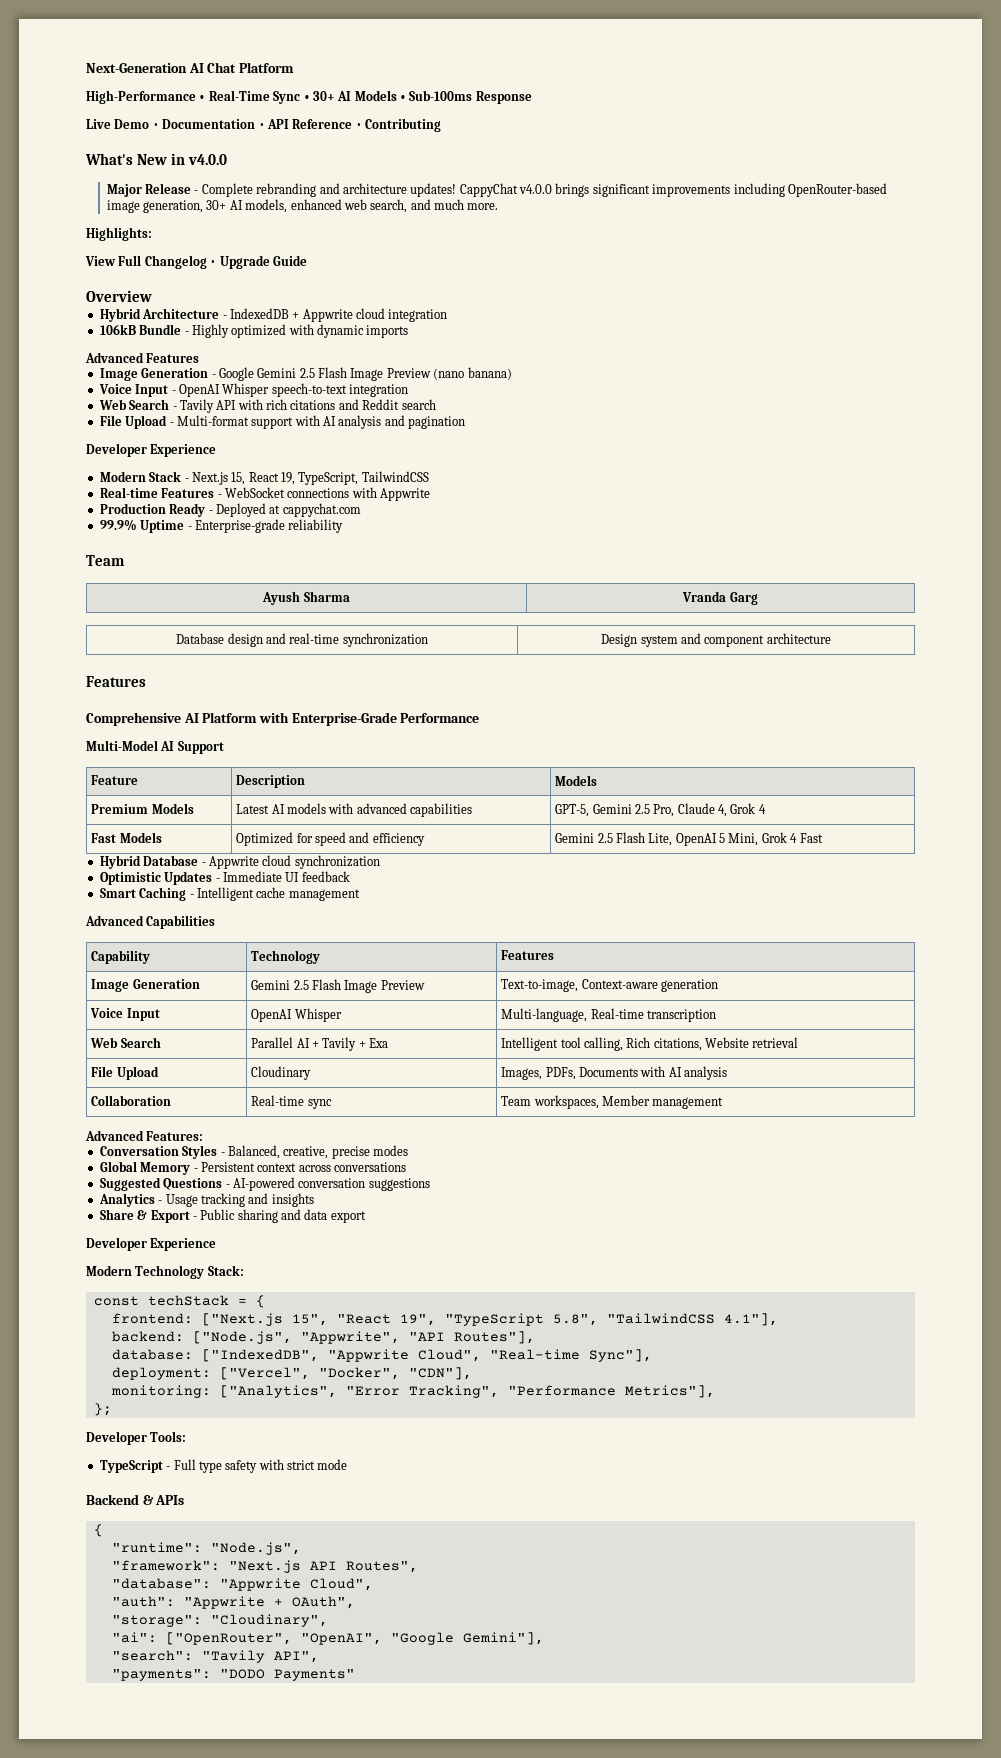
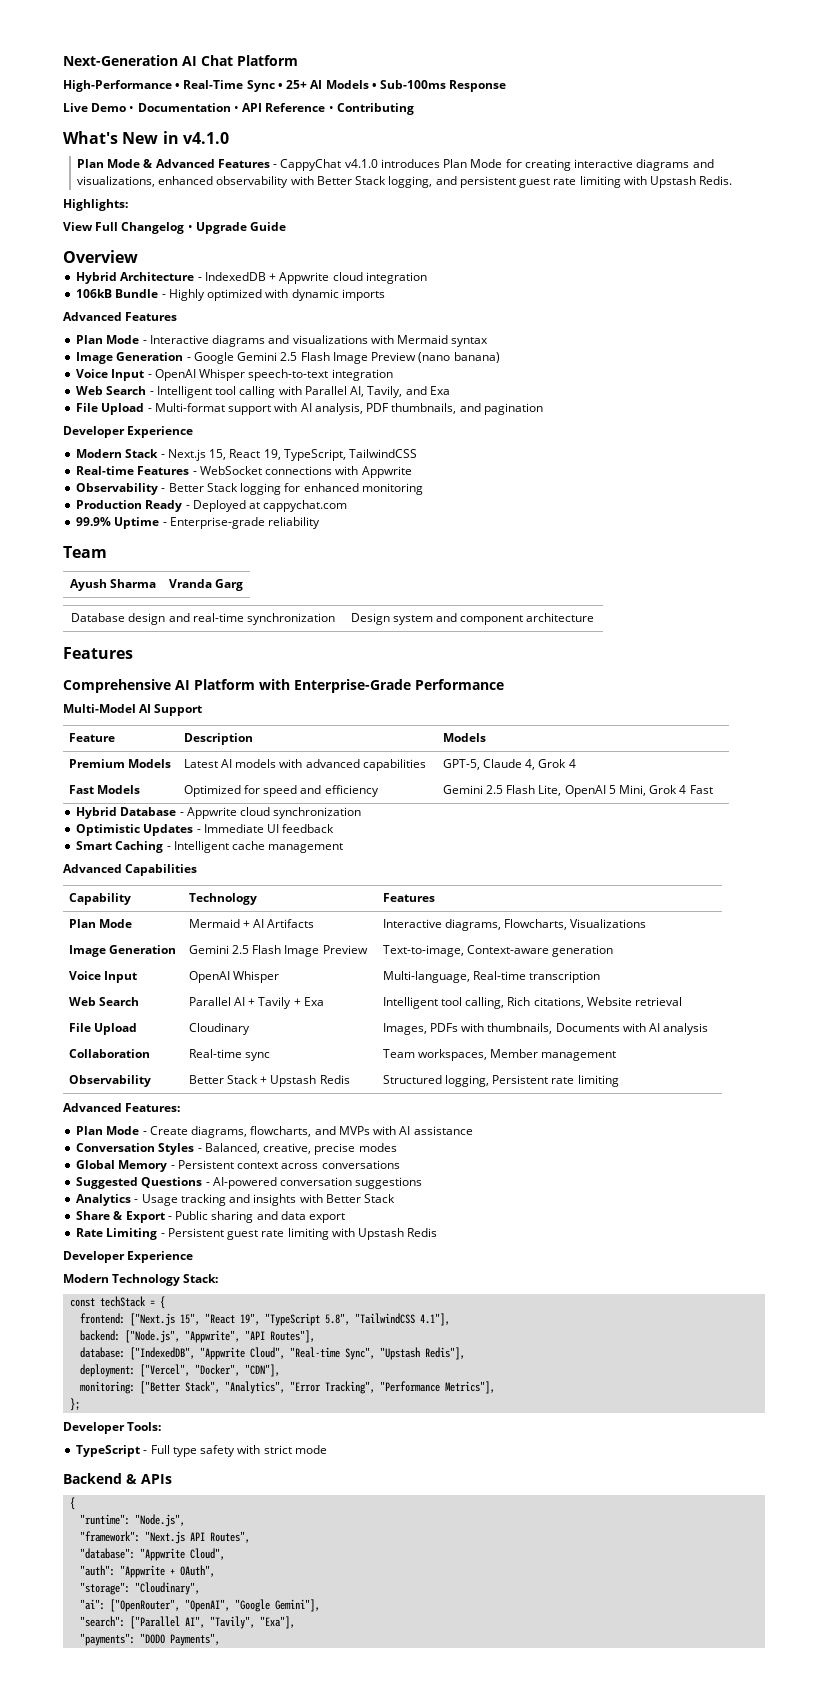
- High-Performance • Real-Time Sync • 30+ AI Models • Sub-100ms Response
+ High-Performance • Real-Time Sync • 25+ AI Models • Sub-100ms Response
- What's New in v4.0.0
- Major Release - Complete rebranding and architecture updates! CappyChat v4.0.0 brings significant improvements including OpenRouter-based image generation, 30+ AI models, enhanced web search, and much more.
+ What's New in v4.1.0
+ Plan Mode & Advanced Features - CappyChat v4.1.0 introduces Plan Mode for creating interactive diagrams and visualizations, enhanced observability with Better Stack logging, and persistent guest rate limiting with Upstash Redis.
+ Plan Mode - Interactive diagrams and visualizations with Mermaid syntax
- Web Search - Tavily API with rich citations and Reddit search
+ Web Search - Intelligent tool calling with Parallel AI, Tavily, and Exa
- File Upload - Multi-format support with AI analysis and pagination
+ File Upload - Multi-format support with AI analysis, PDF thumbnails, and pagination
+ Observability - Better Stack logging for enhanced monitoring
- Premium Models | Latest AI models with advanced capabilities | GPT-5, Gemini 2.5 Pro, Claude 4, Grok 4
+ Premium Models | Latest AI models with advanced capabilities | GPT-5, Claude 4, Grok 4
+ Plan Mode | Mermaid + AI Artifacts | Interactive diagrams, Flowcharts, Visualizations
- File Upload | Cloudinary | Images, PDFs, Documents with AI analysis
+ File Upload | Cloudinary | Images, PDFs with thumbnails, Documents with AI analysis
+ Observability | Better Stack + Upstash Redis | Structured logging, Persistent rate limiting
  Advanced Features:
+ Plan Mode - Create diagrams, flowcharts, and MVPs with AI assistance
- Analytics - Usage tracking and insights
+ Analytics - Usage tracking and insights with Better Stack
+ Rate Limiting - Persistent guest rate limiting with Upstash Redis
- database: ["IndexedDB", "Appwrite Cloud", "Real-time Sync"],
+ database: ["IndexedDB", "Appwrite Cloud", "Real-time Sync", "Upstash Redis"],
- monitoring: ["Analytics", "Error Tracking", "Performance Metrics"],
+ monitoring: ["Better Stack", "Analytics", "Error Tracking", "Performance Metrics"],
- "search": "Tavily API",
+ "search": ["Parallel AI", "Tavily", "Exa"],
- "payments": "DODO Payments"
+ "payments": "DODO Payments",

